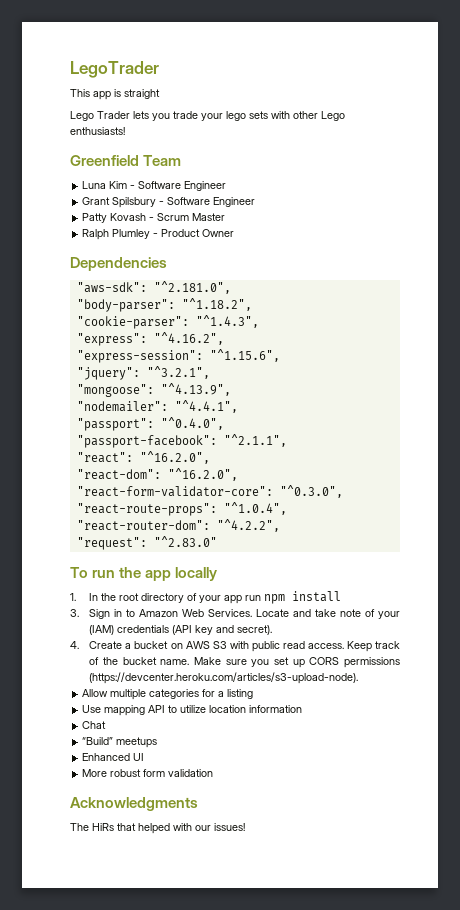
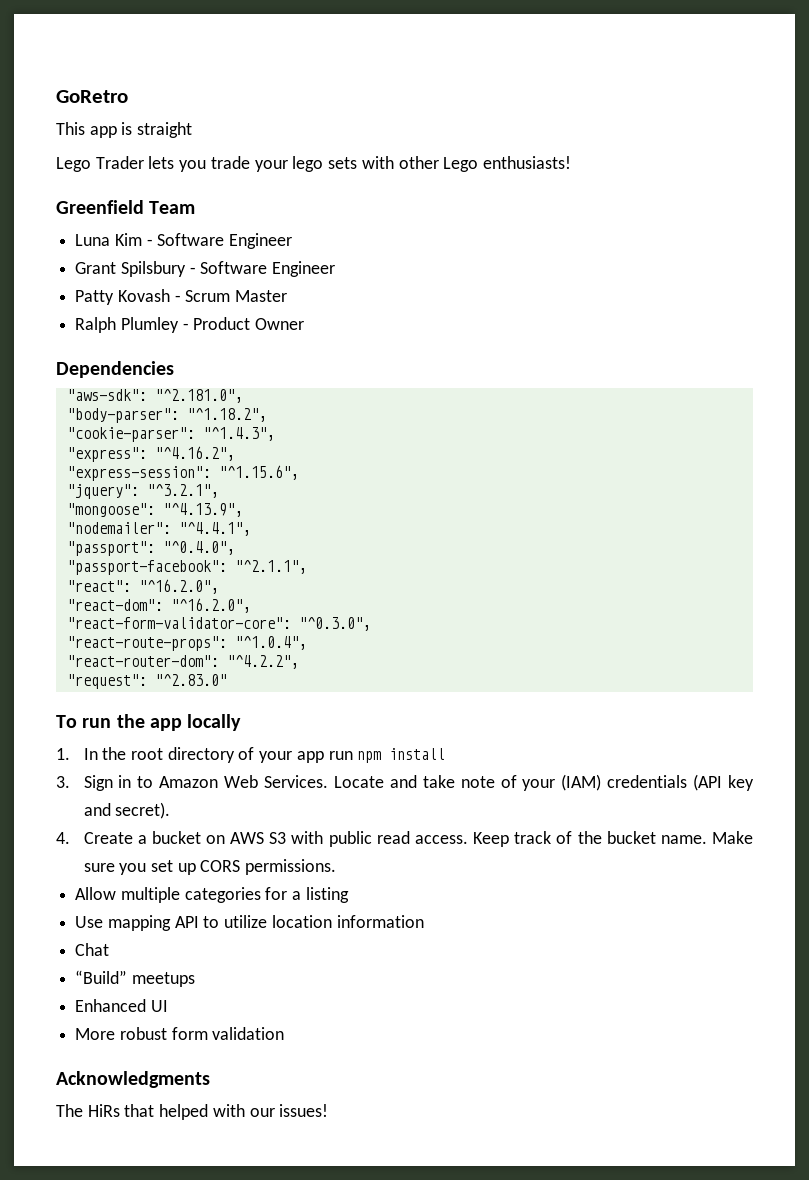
- LegoTrader
+ GoRetro
- Make sure you set up CORS permissions (https://devcenter.heroku.com/articles/s3-upload-node).
+ Make sure you set up CORS permissions.

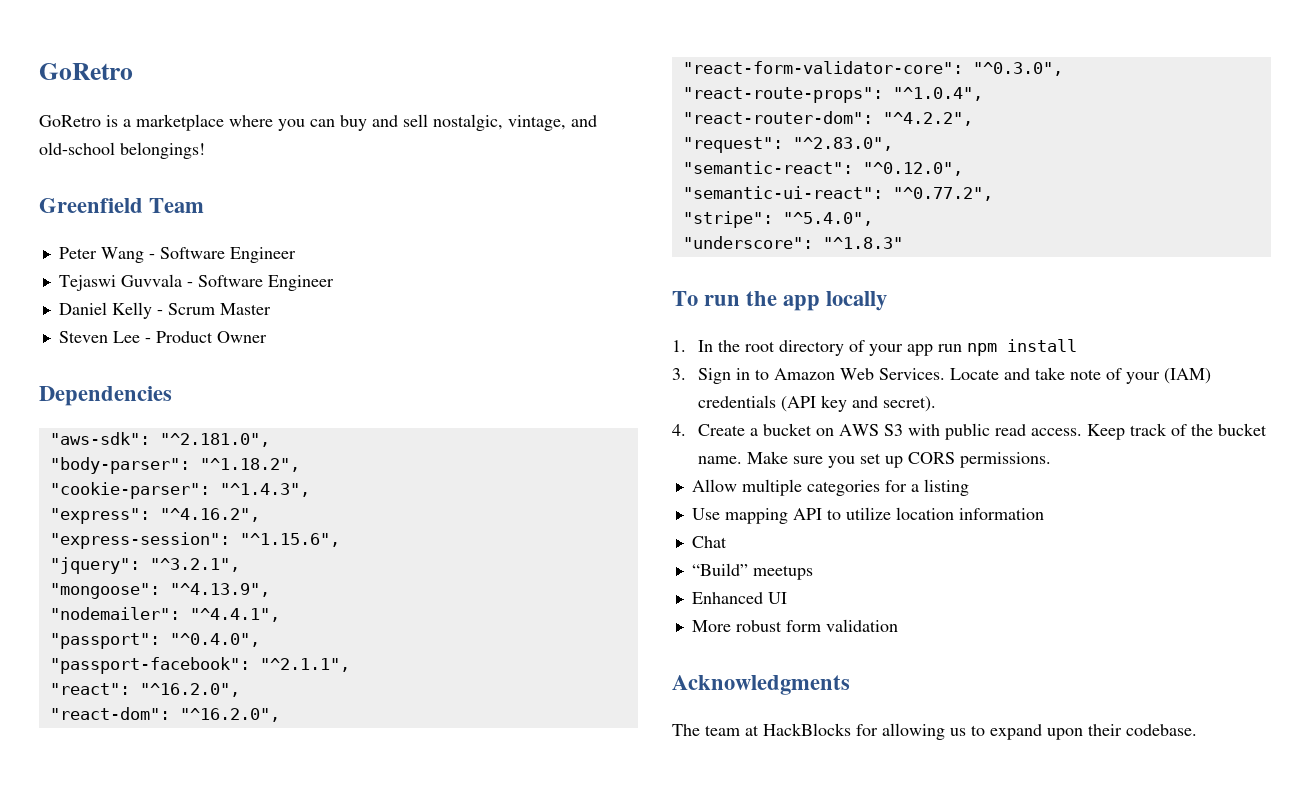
- This app is straight
- Lego Trader lets you trade your lego sets with other Lego enthusiasts!
+ GoRetro is a marketplace where you can buy and sell nostalgic, vintage, and old-school belongings!
- Luna Kim - Software Engineer
- Grant Spilsbury - Software Engineer
- Patty Kovash - Scrum Master
+ Peter Wang - Software Engineer
+ Tejaswi Guvvala - Software Engineer
+ Daniel Kelly - Scrum Master
- Ralph Plumley - Product Owner
+ Steven Lee - Product Owner
- "request": "^2.83.0"
+ "request": "^2.83.0",
+ "semantic-react": "^0.12.0",
+ "semantic-ui-react": "^0.77.2",
+ "stripe": "^5.4.0",
+ "underscore": "^1.8.3"
- The HiRs that helped with our issues!
+ The team at HackBlocks for allowing us to expand upon their codebase.

